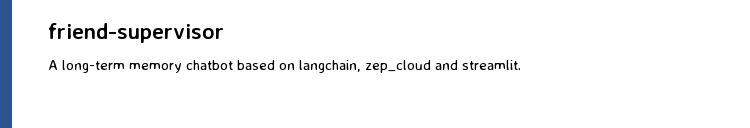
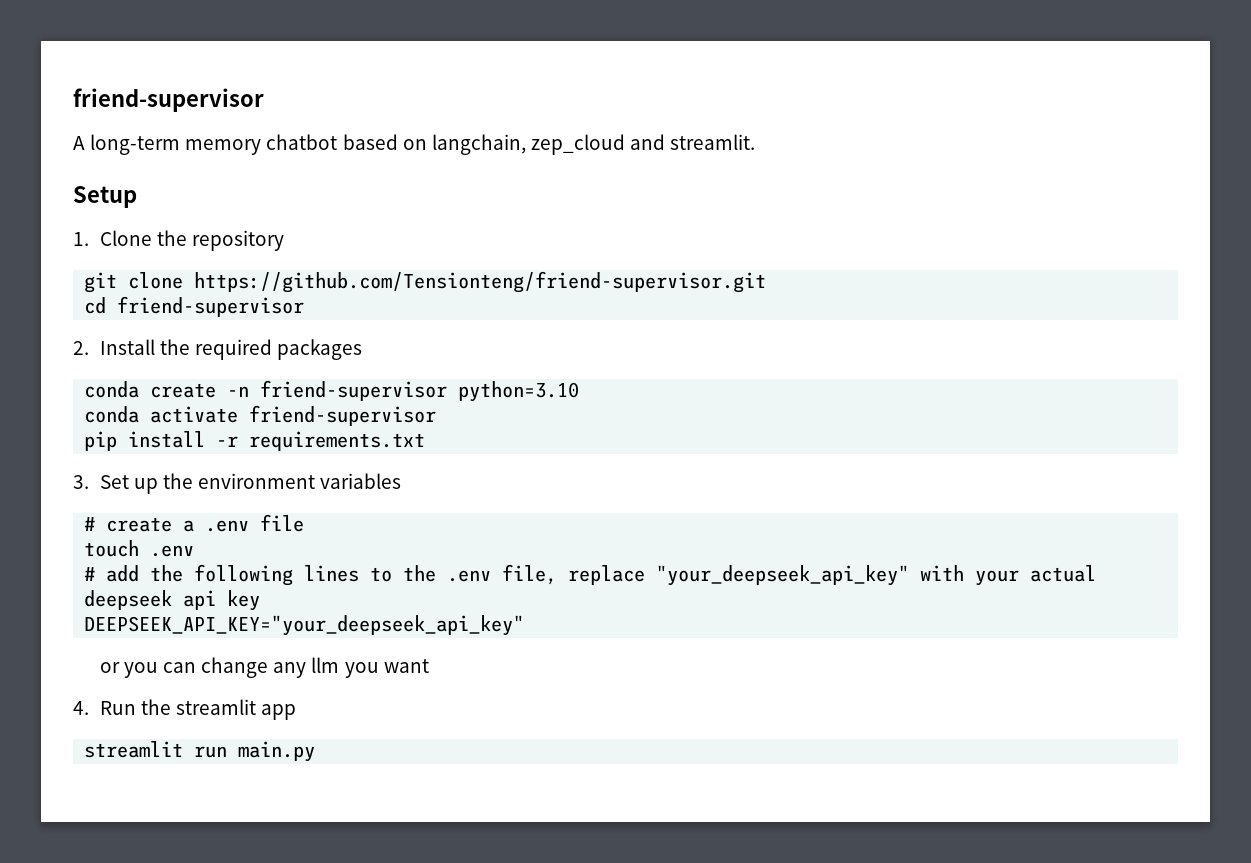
+ Setup
+ 1. Clone the repository
+ git clone https://github.com/Tensionteng/friend-supervisor.git
+ cd friend-supervisor
+ 2. Install the required packages
+ conda create -n friend-supervisor python=3.10
+ conda activate friend-supervisor
+ pip install -r requirements.txt
+ 3. Set up the environment variables
+ # create a .env file
+ touch .env
+ # add the following lines to the .env file, replace "your_deepseek_api_key" with your actual deepseek api key
+ DEEPSEEK_API_KEY="your_deepseek_api_key"
+ or you can change any llm you want
+ 4. Run the streamlit app
+ streamlit run main.py

